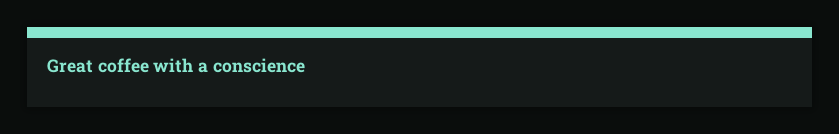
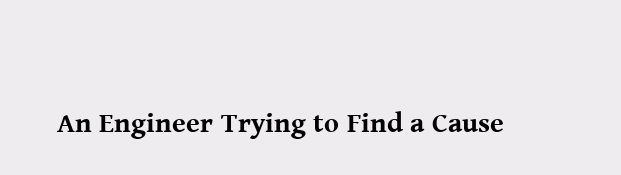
- Great coffee with a conscience
+ An Engineer Trying to Find a Cause

